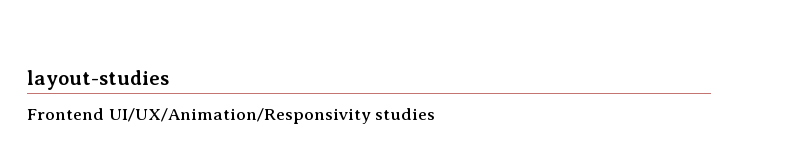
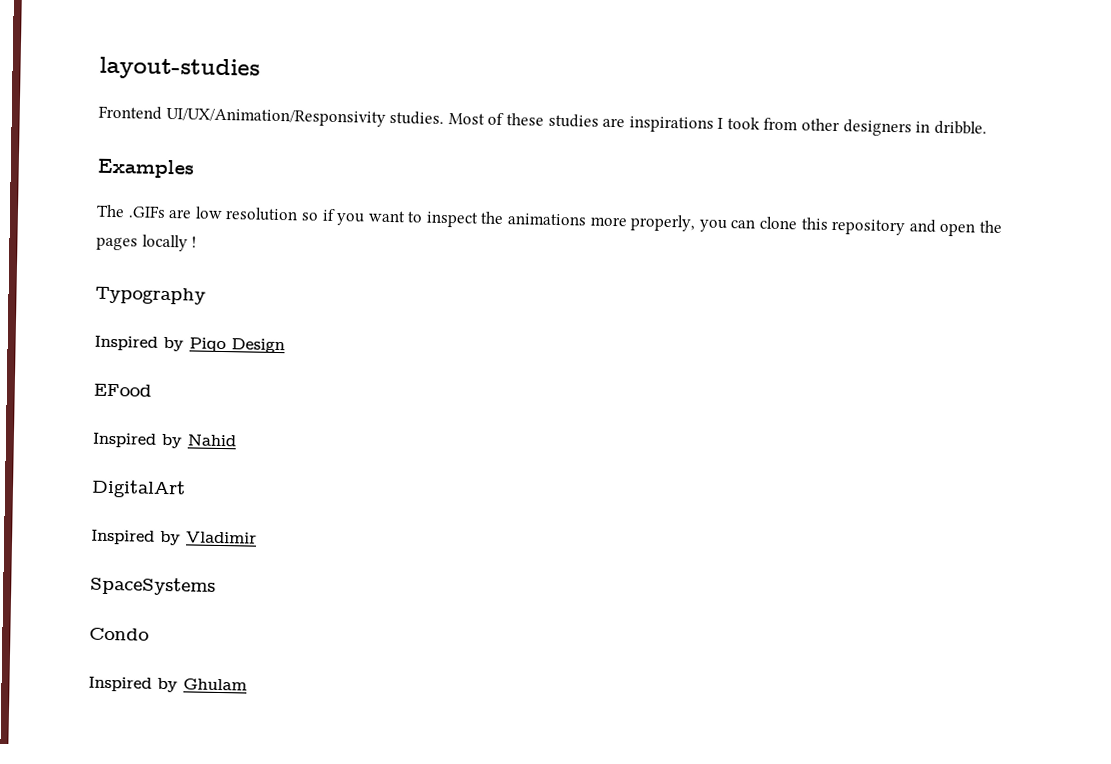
- Frontend UI/UX/Animation/Responsivity studies
+ Frontend UI/UX/Animation/Responsivity studies. Most of these studies are inspirations I took from other designers in dribble.
+ Examples
+ The .GIFs are low resolution so if you want to inspect the animations more properly, you can clone this repository and open the pages locally !
+ Typography
+ Inspired by Piqo Design
+ EFood
+ Inspired by Nahid
+ DigitalArt
+ Inspired by Vladimir
+ SpaceSystems
+ Condo
+ Inspired by Ghulam

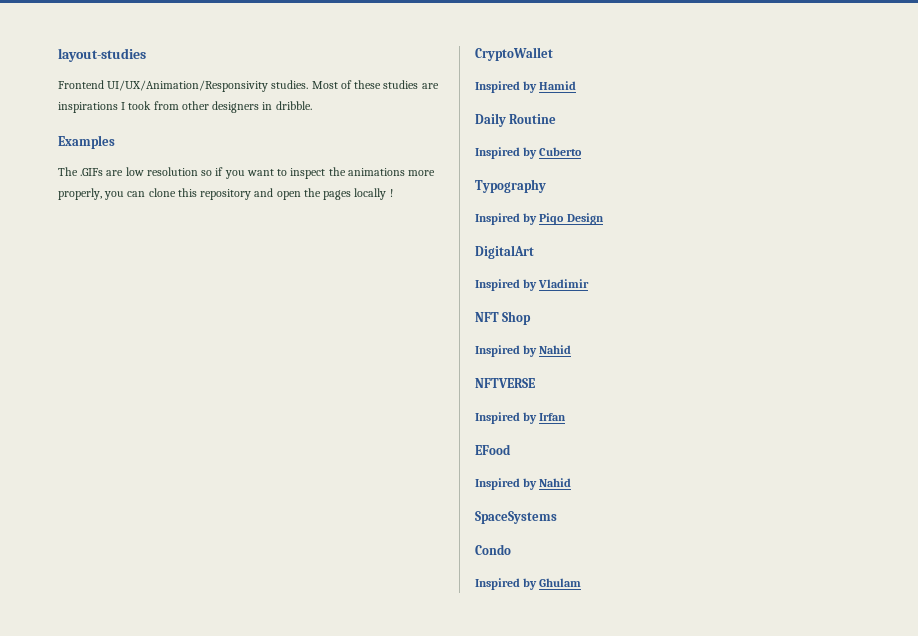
+ CryptoWallet
+ Inspired by Hamid
+ Daily Routine
+ Inspired by Cuberto
+ DigitalArt
+ Inspired by Vladimir
+ NFT Shop
+ Inspired by Nahid
+ NFTVERSE
+ Inspired by Irfan
- DigitalArt
- Inspired by Vladimir

